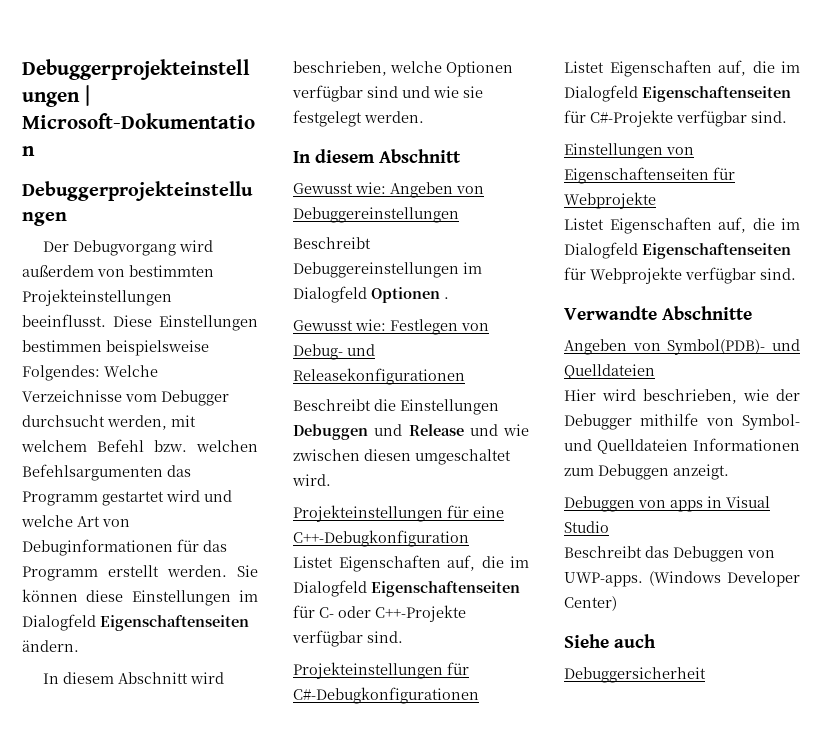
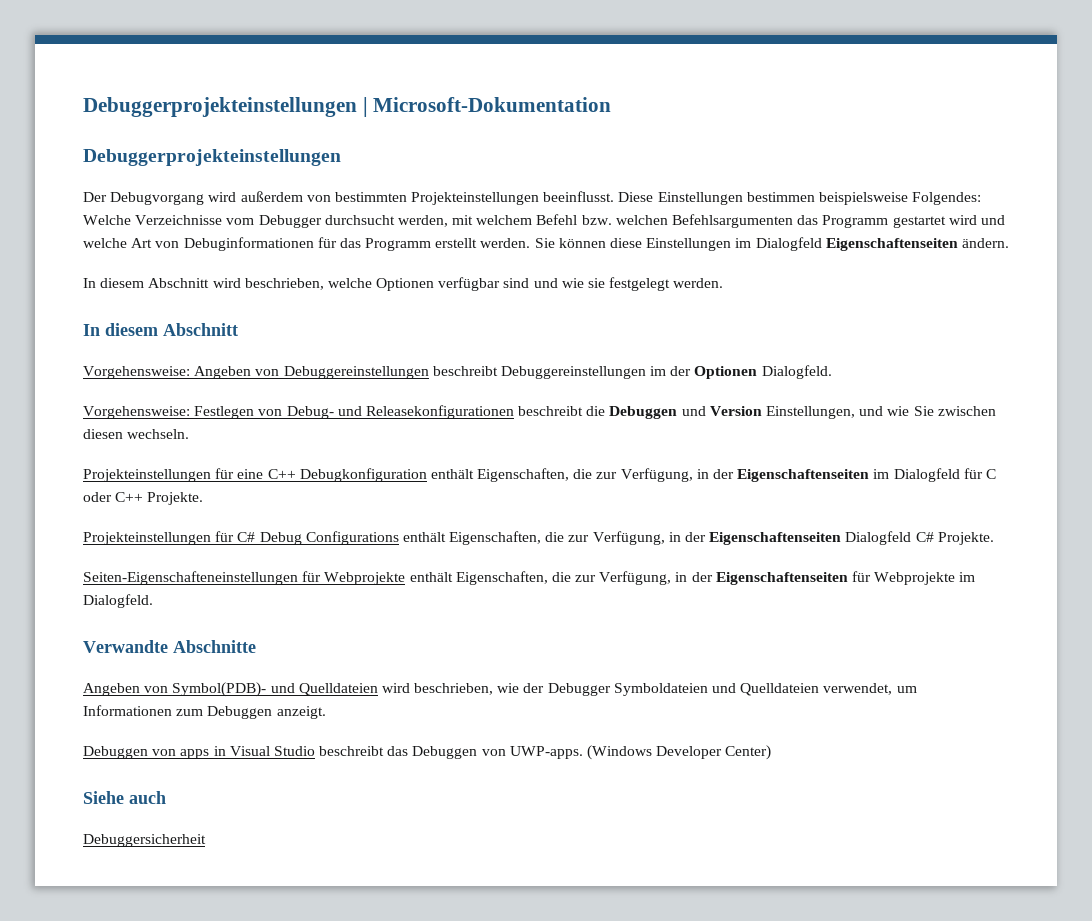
- Gewusst wie: Angeben von Debuggereinstellungen
- Beschreibt Debuggereinstellungen im Dialogfeld Optionen .
- Gewusst wie: Festlegen von Debug- und Releasekonfigurationen
- Beschreibt die Einstellungen Debuggen und Release und wie zwischen diesen umgeschaltet wird.
+ Vorgehensweise: Angeben von Debuggereinstellungen beschreibt Debuggereinstellungen im der Optionen Dialogfeld.
+ Vorgehensweise: Festlegen von Debug- und Releasekonfigurationen beschreibt die Debuggen und Version Einstellungen, und wie Sie zwischen diesen wechseln.
- Projekteinstellungen für eine C++-Debugkonfiguration
- Listet Eigenschaften auf, die im Dialogfeld Eigenschaftenseiten für C- oder C++-Projekte verfügbar sind.
- Projekteinstellungen für C#-Debugkonfigurationen
- Listet Eigenschaften auf, die im Dialogfeld Eigenschaftenseiten für C#-Projekte verfügbar sind.
- Einstellungen von Eigenschaftenseiten für Webprojekte
- Listet Eigenschaften auf, die im Dialogfeld Eigenschaftenseiten für Webprojekte verfügbar sind.
+ Projekteinstellungen für eine C++ Debugkonfiguration enthält Eigenschaften, die zur Verfügung, in der Eigenschaftenseiten im Dialogfeld für C oder C++ Projekte.
+ Projekteinstellungen für C# Debug Configurations enthält Eigenschaften, die zur Verfügung, in der Eigenschaftenseiten Dialogfeld C# Projekte.
+ Seiten-Eigenschafteneinstellungen für Webprojekte enthält Eigenschaften, die zur Verfügung, in der Eigenschaftenseiten für Webprojekte im Dialogfeld.
- Angeben von Symbol(PDB)- und Quelldateien
- Hier wird beschrieben, wie der Debugger mithilfe von Symbol- und Quelldateien Informationen zum Debuggen anzeigt.
+ Angeben von Symbol(PDB)- und Quelldateien wird beschrieben, wie der Debugger Symboldateien und Quelldateien verwendet, um Informationen zum Debuggen anzeigt.
- Debuggen von apps in Visual Studio
- Beschreibt das Debuggen von UWP-apps.
+ Debuggen von apps in Visual Studio beschreibt das Debuggen von UWP-apps.

